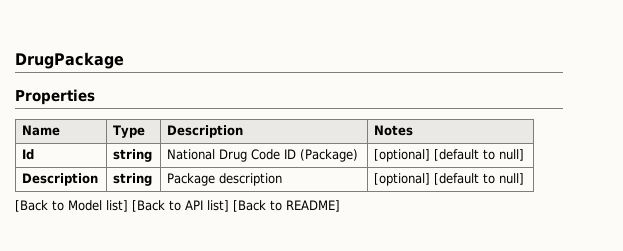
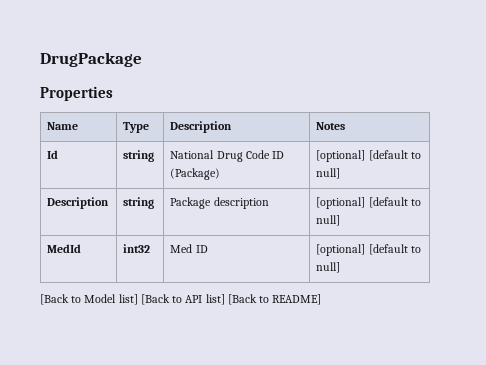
+ MedId | int32 | Med ID | [optional] [default to null]

